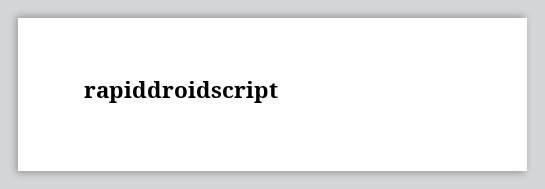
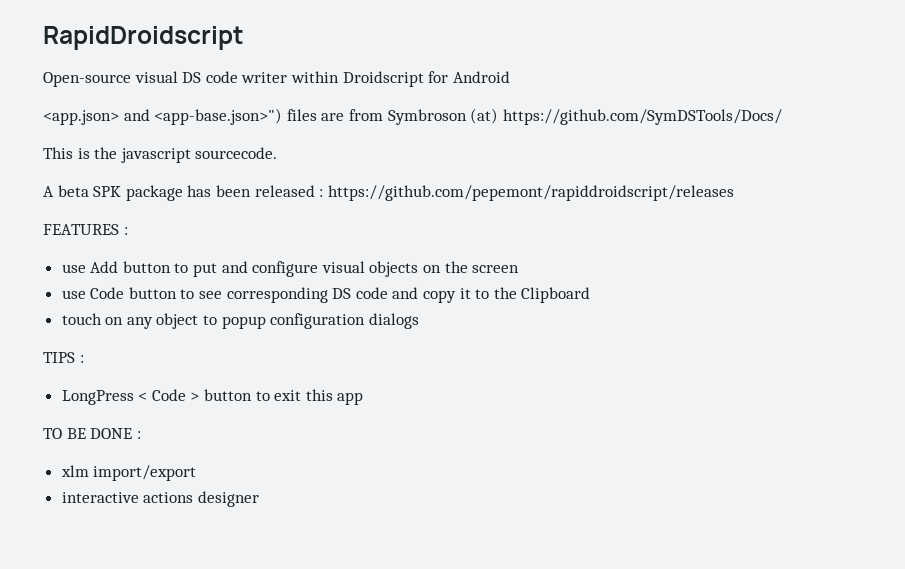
- rapiddroidscript
+ RapidDroidscript
+ Open-source visual DS code writer within Droidscript for Android
+ <app.json> and <app-base.json>") files are from Symbroson (at) https://github.com/SymDSTools/Docs/
+ This is the javascript sourcecode.
+ A beta SPK package has been released : https://github.com/pepemont/rapiddroidscript/releases
+ FEATURES :
+ use Add button to put and configure visual objects on the screen
+ use Code button to see corresponding DS code and copy it to the Clipboard
+ touch on any object to popup configuration dialogs
+ TIPS :
+ LongPress < Code > button to exit this app
+ TO BE DONE :
+ xlm import/export
+ interactive actions designer

